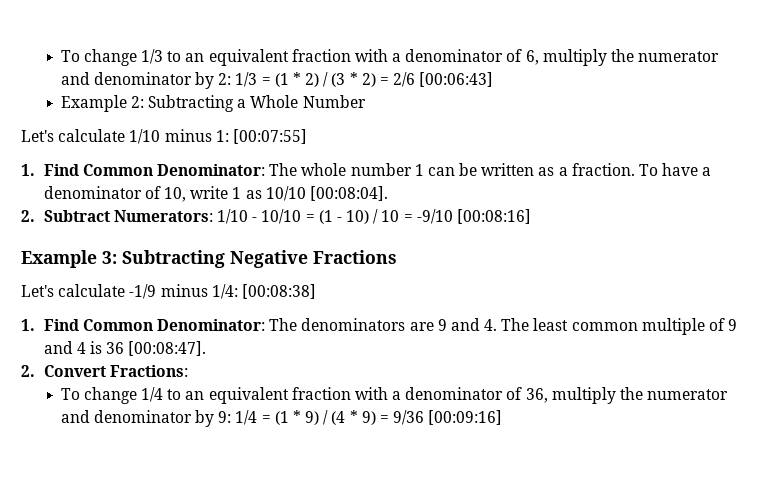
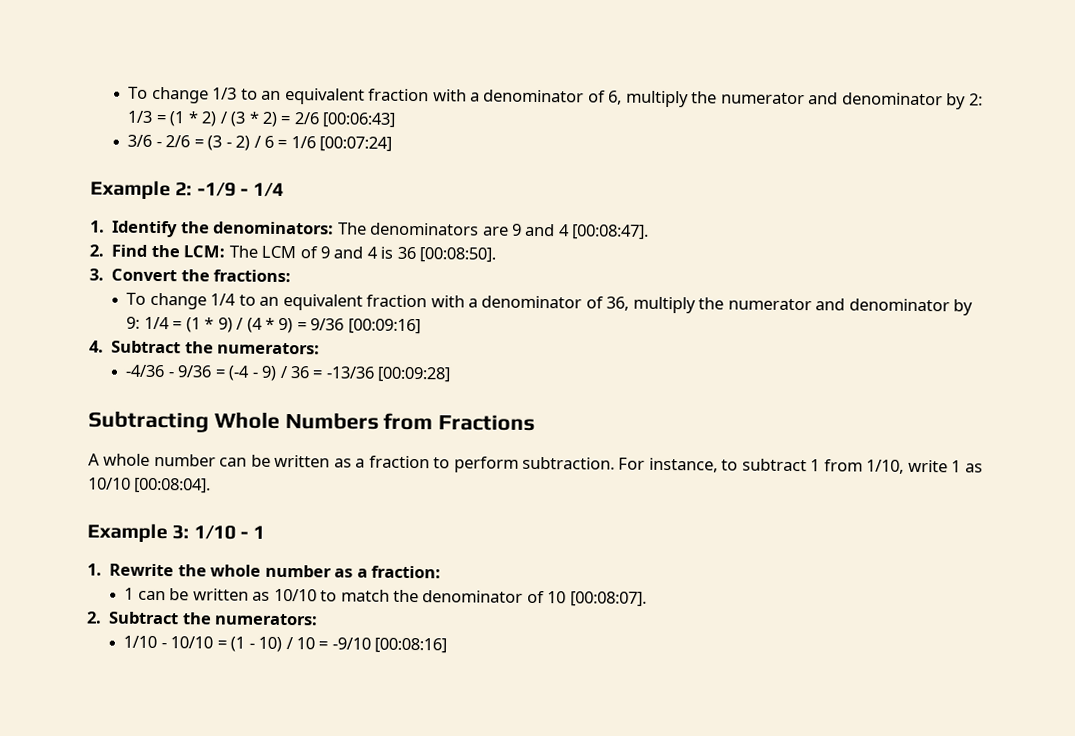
- Example 2: Subtracting a Whole Number
- Let's calculate 1/10 minus 1: [00:07:55]
- 1. Find Common Denominator: The whole number 1 can be written as a fraction. To have a denominator of 10, write 1 as 10/10 [00:08:04].
- 2. Subtract Numerators: 1/10 - 10/10 = (1 - 10) / 10 = -9/10 [00:08:16]
- Example 3: Subtracting Negative Fractions
- Let's calculate -1/9 minus 1/4: [00:08:38]
- 1. Find Common Denominator: The denominators are 9 and 4. The least common multiple of 9 and 4 is 36 [00:08:47].
- 2. Convert Fractions:
+ 3/6 - 2/6 = (3 - 2) / 6 = 1/6 [00:07:24]
+ Example 2: -1/9 - 1/4
+ 1. Identify the denominators: The denominators are 9 and 4 [00:08:47].
+ 2. Find the LCM: The LCM of 9 and 4 is 36 [00:08:50].
+ 3. Convert the fractions:
+ 4. Subtract the numerators:
+ -4/36 - 9/36 = (-4 - 9) / 36 = -13/36 [00:09:28]
+ Subtracting Whole Numbers from Fractions
+ A whole number can be written as a fraction to perform subtraction. For instance, to subtract 1 from 1/10, write 1 as 10/10 [00:08:04].
+ Example 3: 1/10 - 1
+ 1. Rewrite the whole number as a fraction:
+ 1 can be written as 10/10 to match the denominator of 10 [00:08:07].
+ 2. Subtract the numerators:
+ 1/10 - 10/10 = (1 - 10) / 10 = -9/10 [00:08:16]

